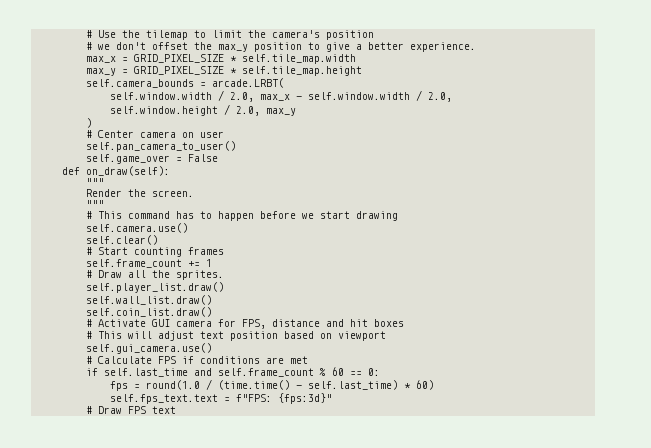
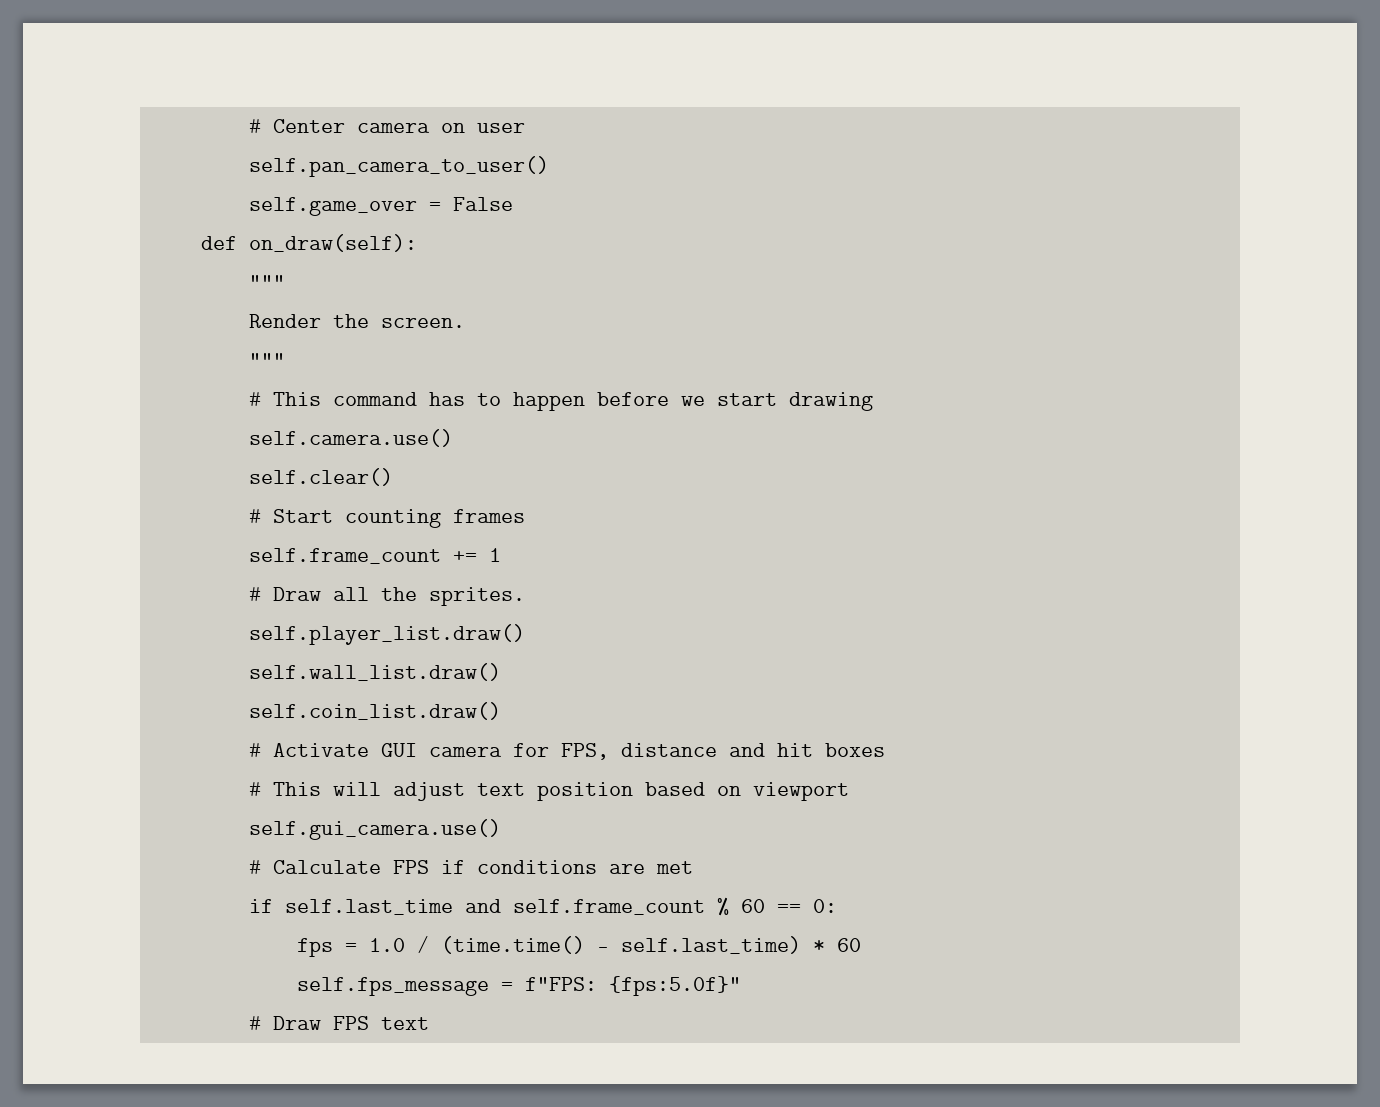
- # Use the tilemap to limit the camera's position
- # we don't offset the max_y position to give a better experience.
- max_x = GRID_PIXEL_SIZE * self.tile_map.width
- max_y = GRID_PIXEL_SIZE * self.tile_map.height
- self.camera_bounds = arcade.LRBT(
- self.window.width / 2.0, max_x - self.window.width / 2.0,
- self.window.height / 2.0, max_y
- )
- fps = round(1.0 / (time.time() - self.last_time) * 60)
- self.fps_text.text = f"FPS: {fps:3d}"
+ fps = 1.0 / (time.time() - self.last_time) * 60
+ self.fps_message = f"FPS: {fps:5.0f}"

